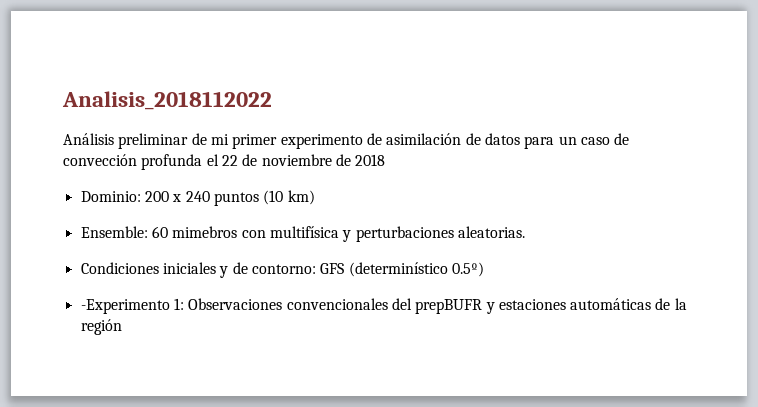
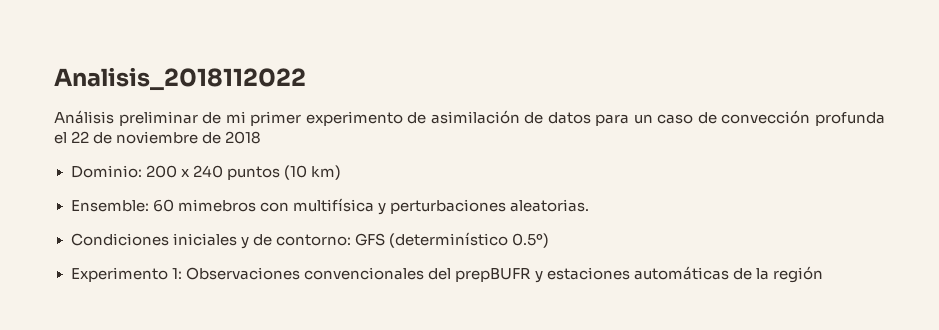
- -Experimento 1: Observaciones convencionales del prepBUFR y estaciones automáticas de la región
+ Experimento 1: Observaciones convencionales del prepBUFR y estaciones automáticas de la región

